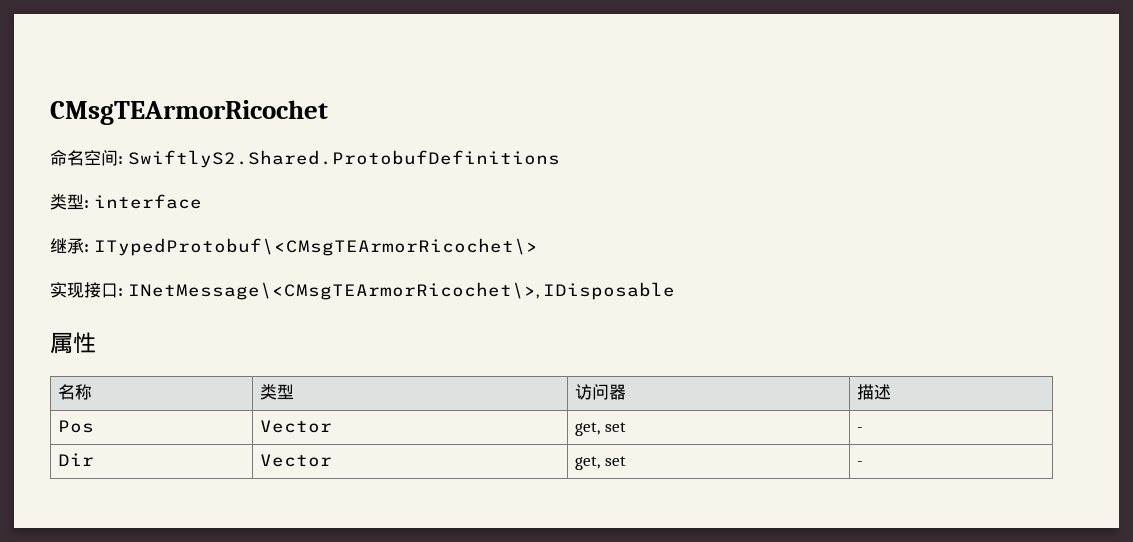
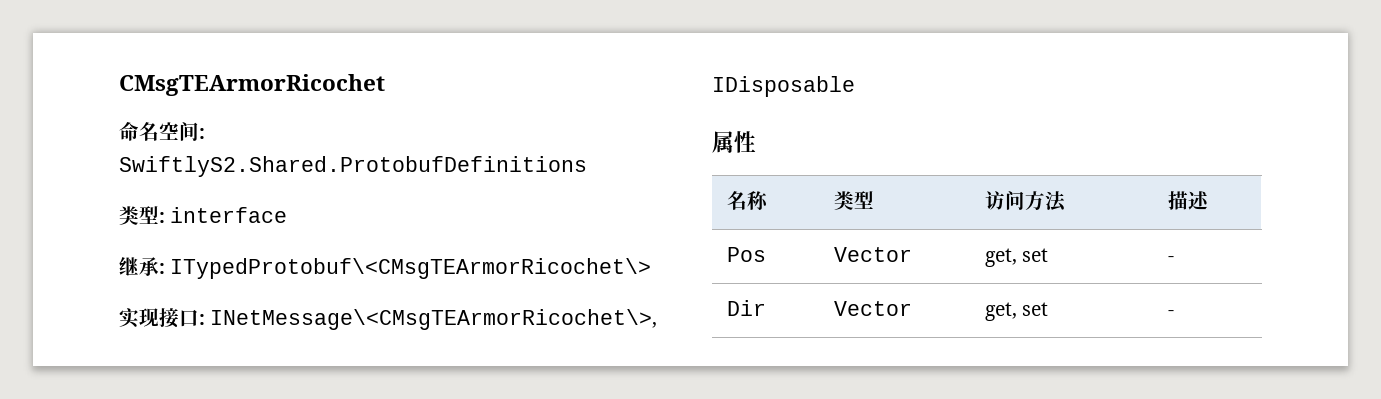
- 名称 | 类型 | 访问器 | 描述
+ 名称 | 类型 | 访问方法 | 描述

